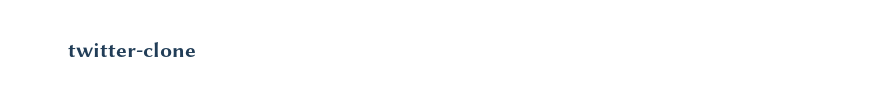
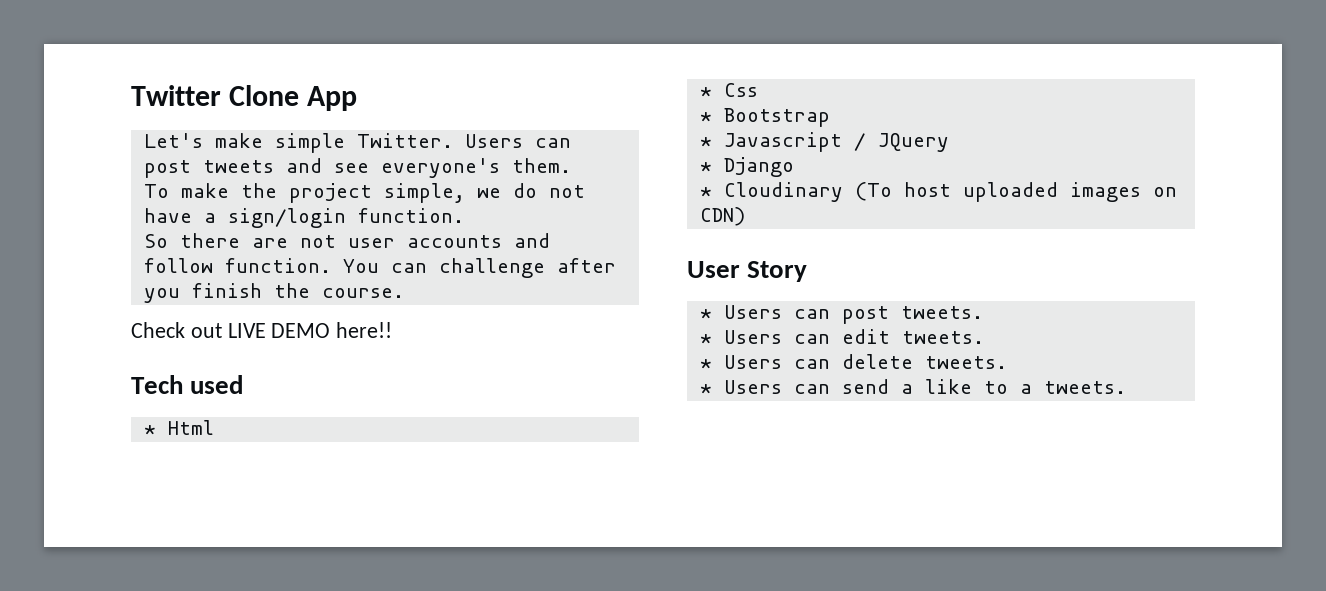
- twitter-clone
+ Twitter Clone App
+ Let's make simple Twitter. Users can post tweets and see everyone's them.
+ To make the project simple, we do not have a sign/login function.
+ So there are not user accounts and follow function. You can challenge after you finish the course.
+ Check out LIVE DEMO here!!
+ Tech used
+ * Html
+ * Css
+ * Bootstrap
+ * Javascript / JQuery
+ * Django
+ * Cloudinary (To host uploaded images on CDN)
+ User Story
+ * Users can post tweets.
+ * Users can edit tweets.
+ * Users can delete tweets.
+ * Users can send a like to a tweets.

